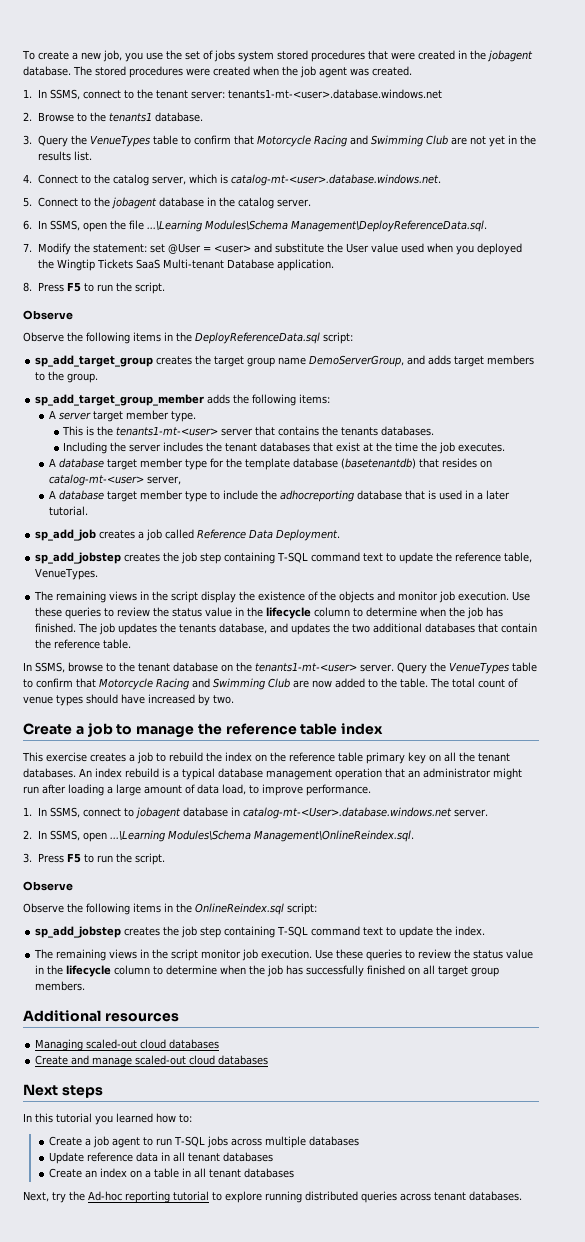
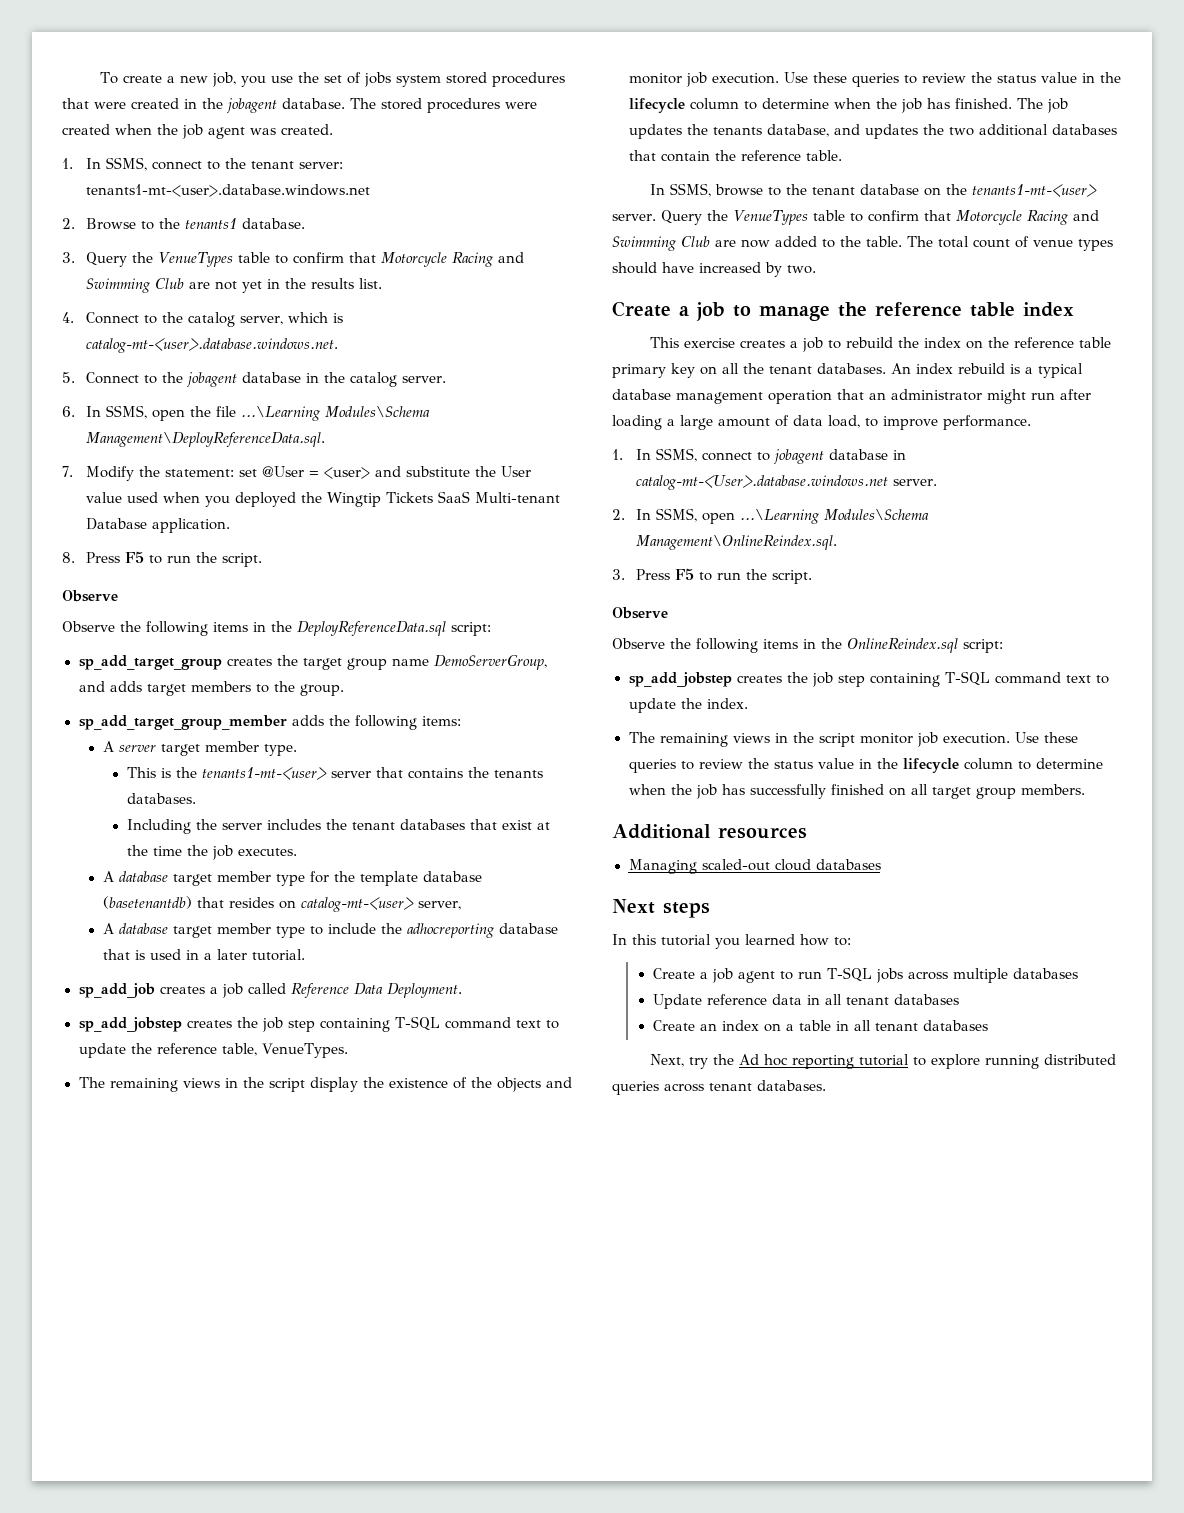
- Create and manage scaled-out cloud databases
- Next, try the Ad-hoc reporting tutorial to explore running distributed queries across tenant databases.
+ Next, try the Ad hoc reporting tutorial to explore running distributed queries across tenant databases.

